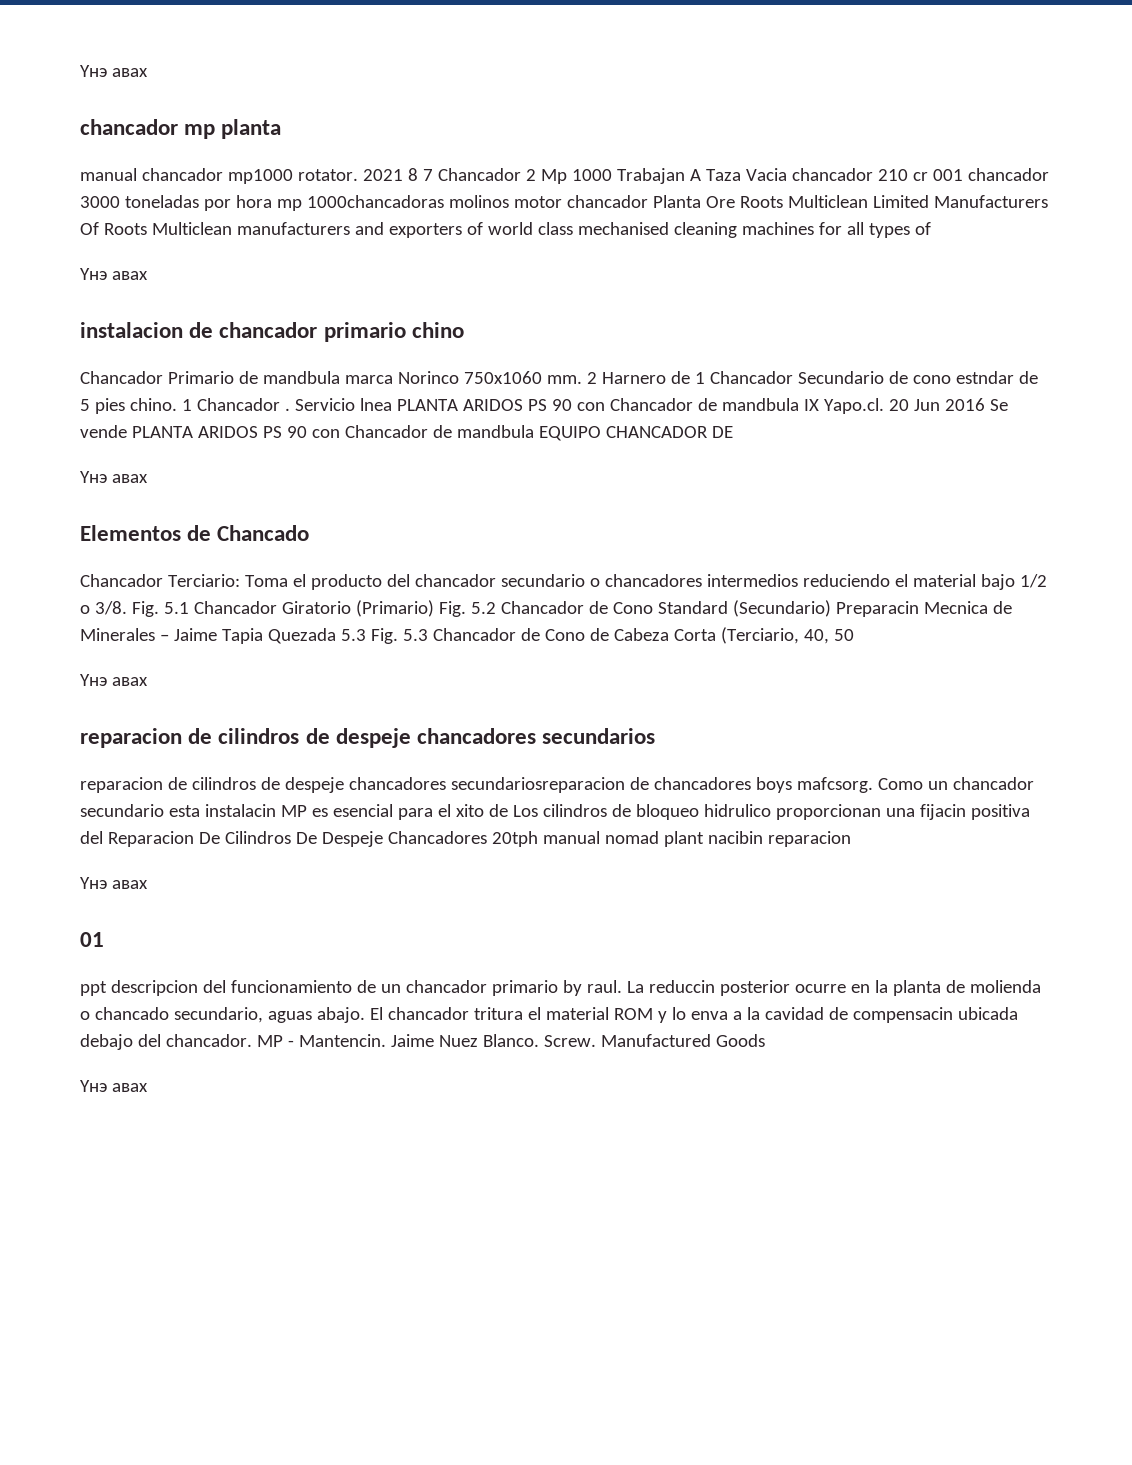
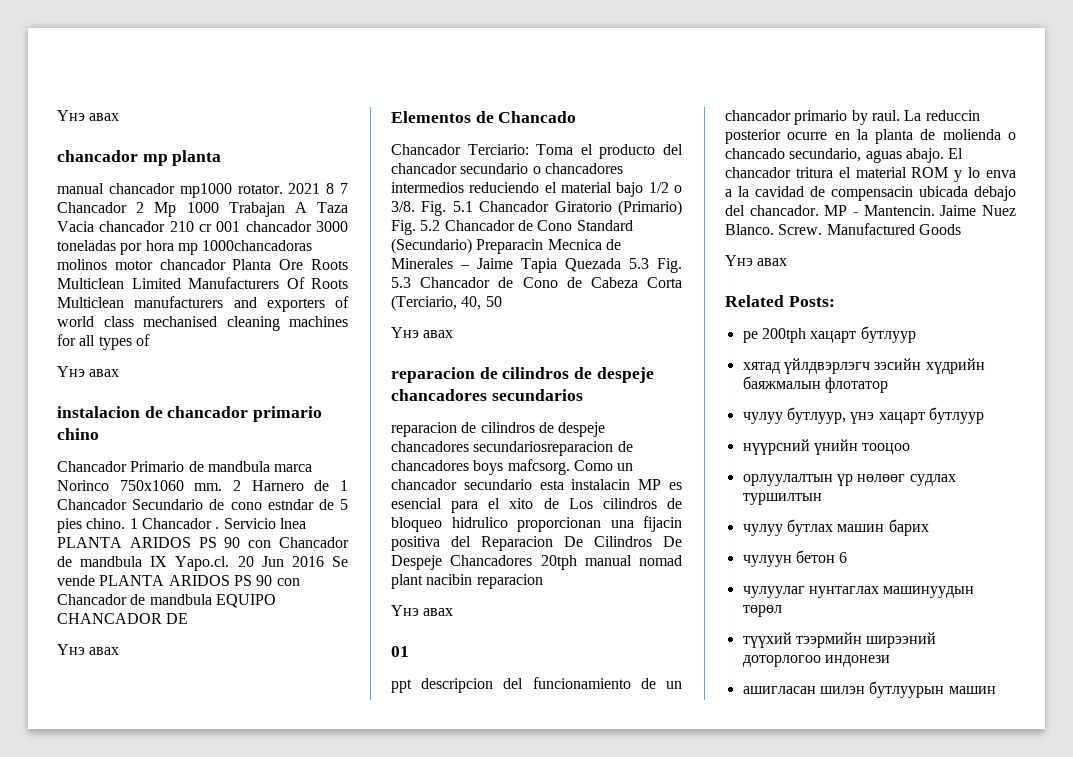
+ Related Posts:
+ pe 200tph хацарт бутлуур
+ хятад үйлдвэрлэгч зэсийн хүдрийн баяжмалын флотатор
+ чулуу бутлуур, үнэ хацарт бутлуур
+ нүүрсний үнийн тооцоо
+ орлуулалтын үр нөлөөг судлах туршилтын
+ чулуу бутлах машин барих
+ чулуун бетон 6
+ чулуулаг нунтаглах машинуудын төрөл
+ түүхий тээрмийн ширээний доторлогоо индонези
+ ашигласан шилэн бутлуурын машин

